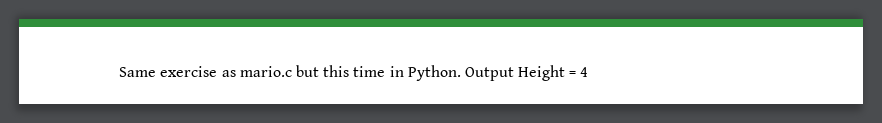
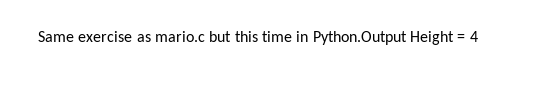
- Same exercise as mario.c but this time in Python. Output Height = 4
+ Same exercise as mario.c but this time in Python.Output Height = 4

